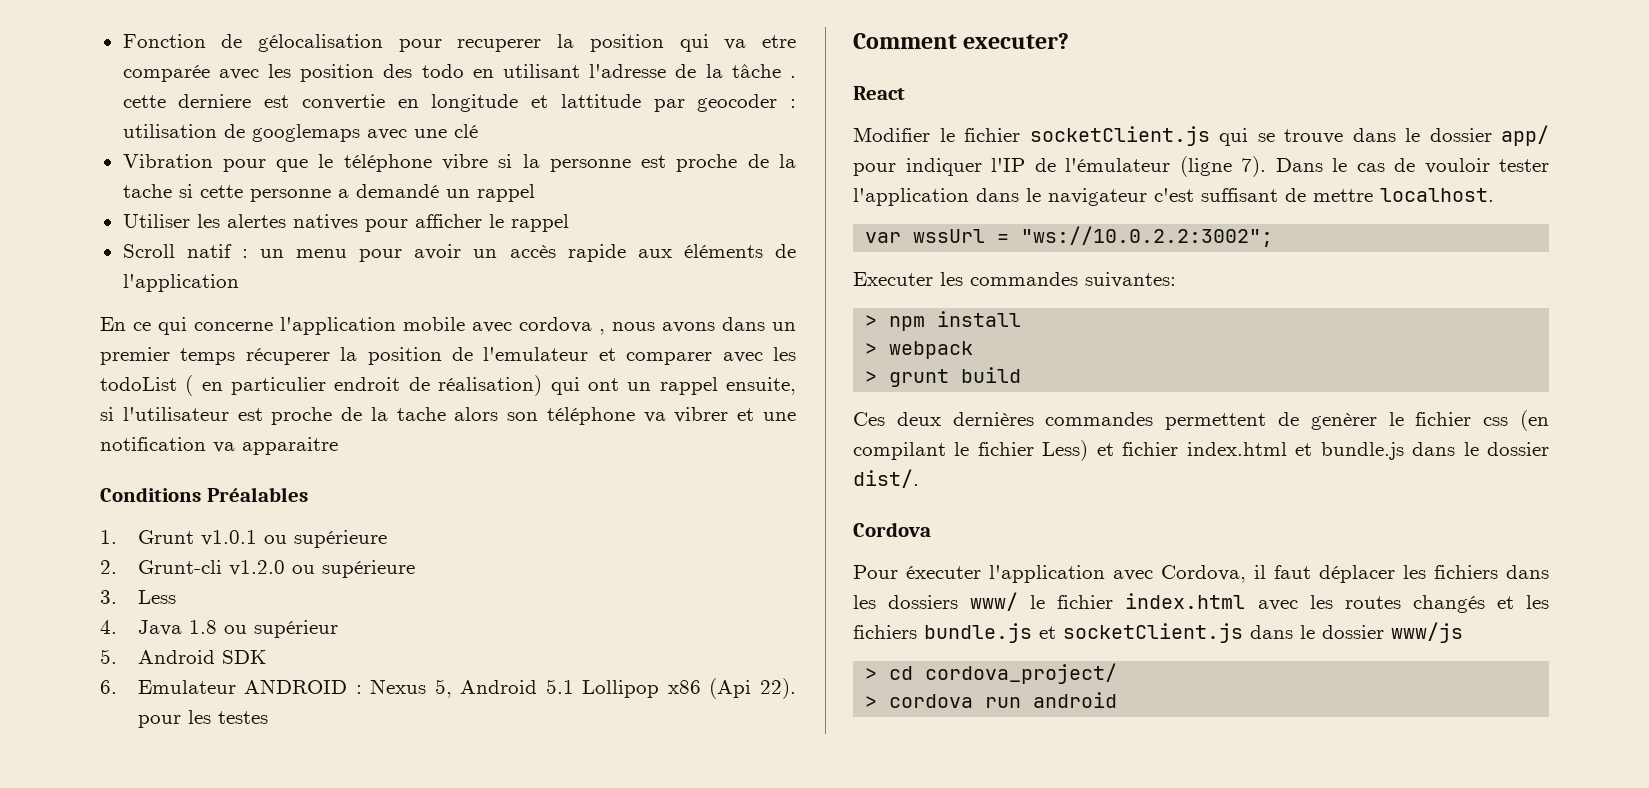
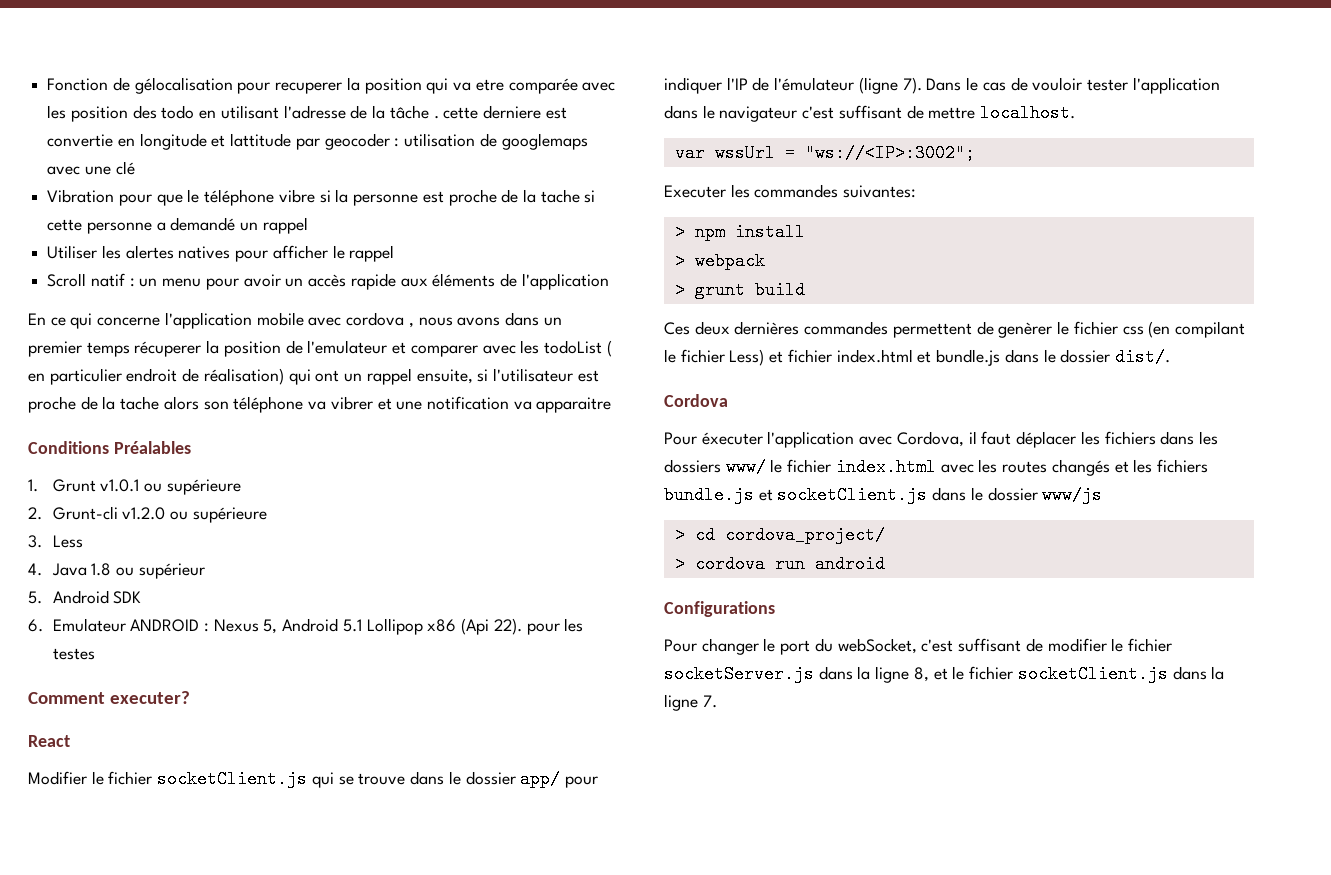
- var wssUrl = "ws://10.0.2.2:3002";
+ var wssUrl = "ws://<IP>:3002";
+ Configurations
+ Pour changer le port du webSocket, c'est suffisant de modifier le fichier socketServer.js dans la ligne 8, et le fichier socketClient.js dans la ligne 7.

